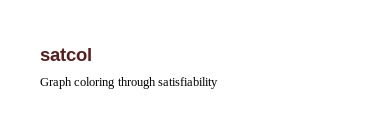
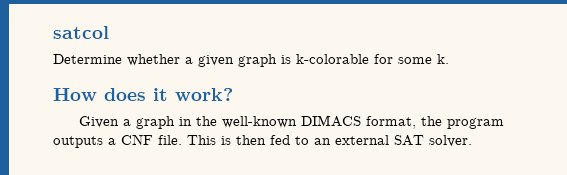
- Graph coloring through satisfiability
+ Determine whether a given graph is k-colorable for some k.
+ How does it work?
+ Given a graph in the well-known DIMACS format, the program outputs a CNF file. This is then fed to an external SAT solver.

